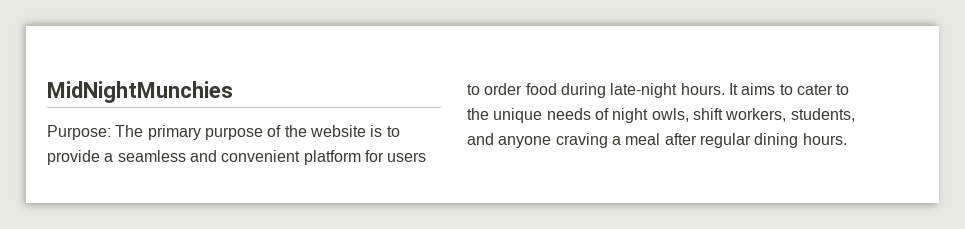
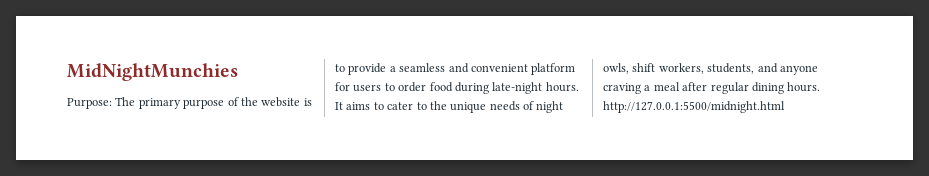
- It aims to cater to the unique needs of night owls, shift workers, students, and anyone craving a meal after regular dining hours.
+ It aims to cater to the unique needs of night owls, shift workers, students, and anyone craving a meal after regular dining hours. http://127.0.0.1:5500/midnight.html

